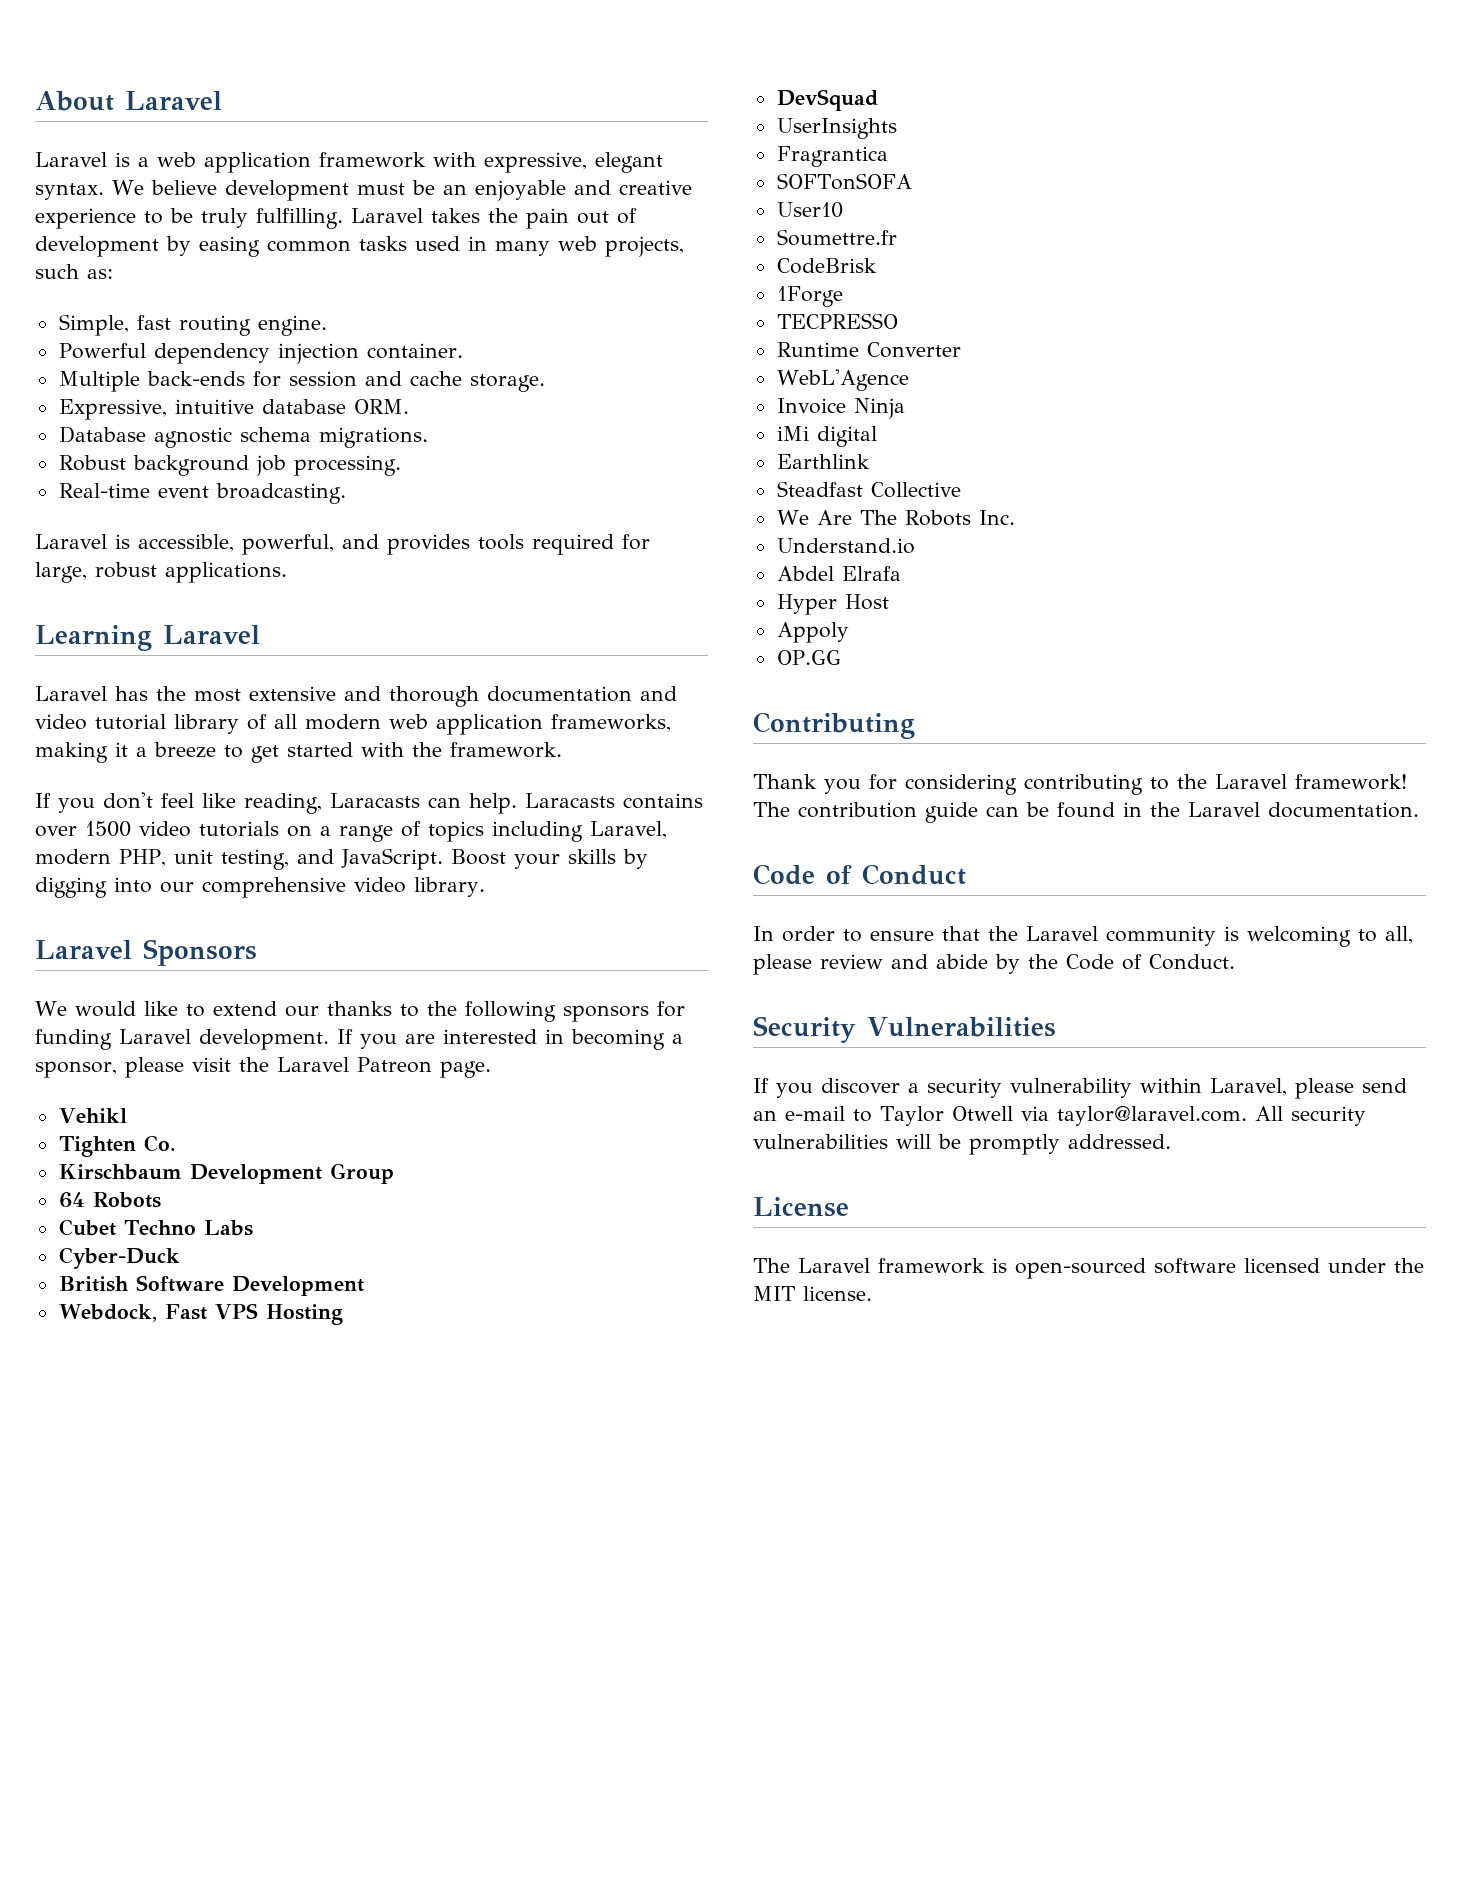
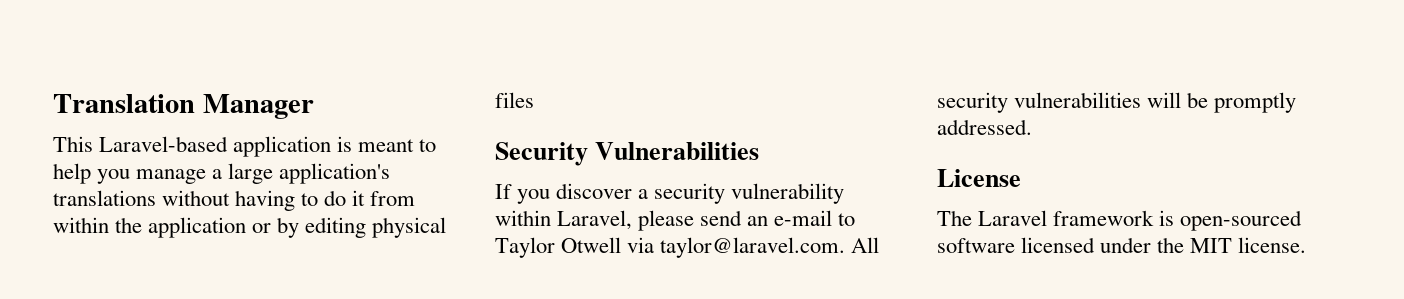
- About Laravel
- Laravel is a web application framework with expressive, elegant syntax. We believe development must be an enjoyable and creative experience to be truly fulfilling. Laravel takes the pain out of development by easing common tasks used in many web projects, such as:
- Simple, fast routing engine.
- Powerful dependency injection container.
- Multiple back-ends for session and cache storage.
- Expressive, intuitive database ORM.
- Database agnostic schema migrations.
- Robust background job processing.
- Real-time event broadcasting.
- Laravel is accessible, powerful, and provides tools required for large, robust applications.
- Learning Laravel
- Laravel has the most extensive and thorough documentation and video tutorial library of all modern web application frameworks, making it a breeze to get started with the framework.
- If you don't feel like reading, Laracasts can help. Laracasts contains over 1500 video tutorials on a range of topics including Laravel, modern PHP, unit testing, and JavaScript. Boost your skills by digging into our comprehensive video library.
- Laravel Sponsors
- We would like to extend our thanks to the following sponsors for funding Laravel development. If you are interested in becoming a sponsor, please visit the Laravel Patreon page.
- Vehikl
- Tighten Co.
- Kirschbaum Development Group
- 64 Robots
- Cubet Techno Labs
- Cyber-Duck
- British Software Development
- Webdock, Fast VPS Hosting
- DevSquad
- UserInsights
- Fragrantica
- SOFTonSOFA
- User10
- Soumettre.fr
- CodeBrisk
- 1Forge
- TECPRESSO
- Runtime Converter
- WebL'Agence
- Invoice Ninja
- iMi digital
- Earthlink
- Steadfast Collective
- We Are The Robots Inc.
- Understand.io
- Abdel Elrafa
- Hyper Host
- Appoly
- OP.GG
- Contributing
- Thank you for considering contributing to the Laravel framework! The contribution guide can be found in the Laravel documentation.
- Code of Conduct
- In order to ensure that the Laravel community is welcoming to all, please review and abide by the Code of Conduct.
+ Translation Manager
+ This Laravel-based application is meant to help you manage a large application's translations without having to do it from within the application or by editing physical files

